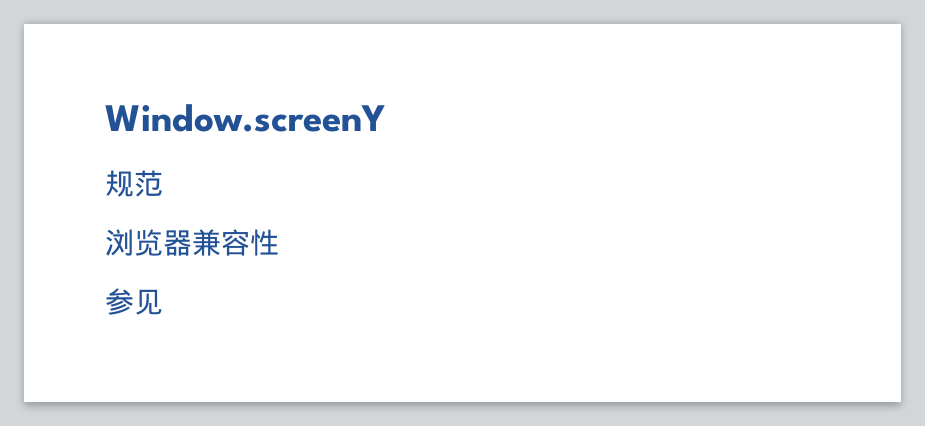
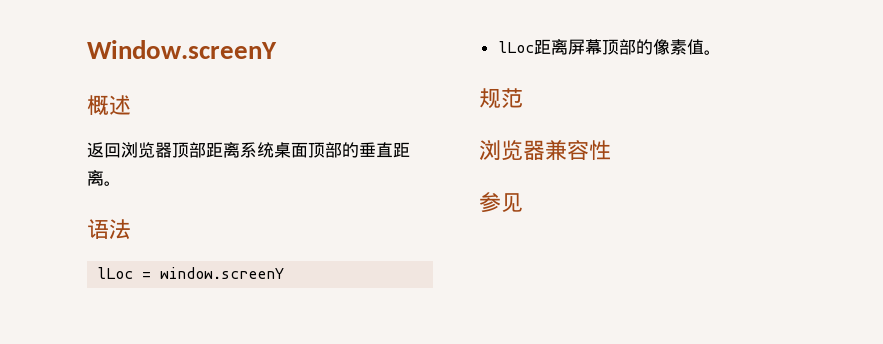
+ 概述
+ 返回浏览器顶部距离系统桌面顶部的垂直距离。
+ 语法
+ lLoc = window.screenY
+ lLoc距离屏幕顶部的像素值。

